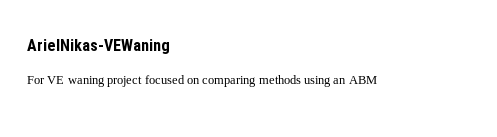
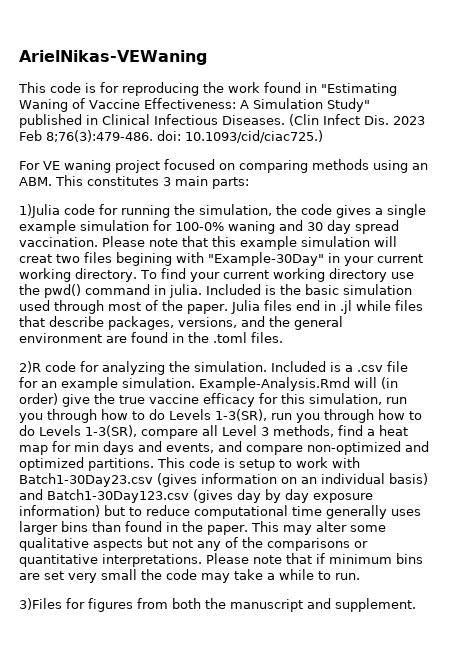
+ This code is for reproducing the work found in "Estimating Waning of Vaccine Effectiveness: A Simulation Study" published in Clinical Infectious Diseases. (Clin Infect Dis. 2023 Feb 8;76(3):479-486. doi: 10.1093/cid/ciac725.)
- For VE waning project focused on comparing methods using an ABM
+ For VE waning project focused on comparing methods using an ABM. This constitutes 3 main parts:
+ 1)Julia code for running the simulation, the code gives a single example simulation for 100-0% waning and 30 day spread vaccination. Please note that this example simulation will creat two files begining with "Example-30Day" in your current working directory. To find your current working directory use the pwd() command in julia. Included is the basic simulation used through most of the paper. Julia files end in .jl while files that describe packages, versions, and the general environment are found in the .toml files.
+ 2)R code for analyzing the simulation. Included is a .csv file for an example simulation. Example-Analysis.Rmd will (in order) give the true vaccine efficacy for this simulation, run you through how to do Levels 1-3(SR), run you through how to do Levels 1-3(SR), compare all Level 3 methods, find a heat map for min days and events, and compare non-optimized and optimized partitions. This code is setup to work with Batch1-30Day23.csv (gives information on an individual basis) and Batch1-30Day123.csv (gives day by day exposure information) but to reduce computational time generally uses larger bins than found in the paper. This may alter some qualitative aspects but not any of the comparisons or quantitative interpretations. Please note that if minimum bins are set very small the code may take a while to run.
+ 3)Files for figures from both the manuscript and supplement.

